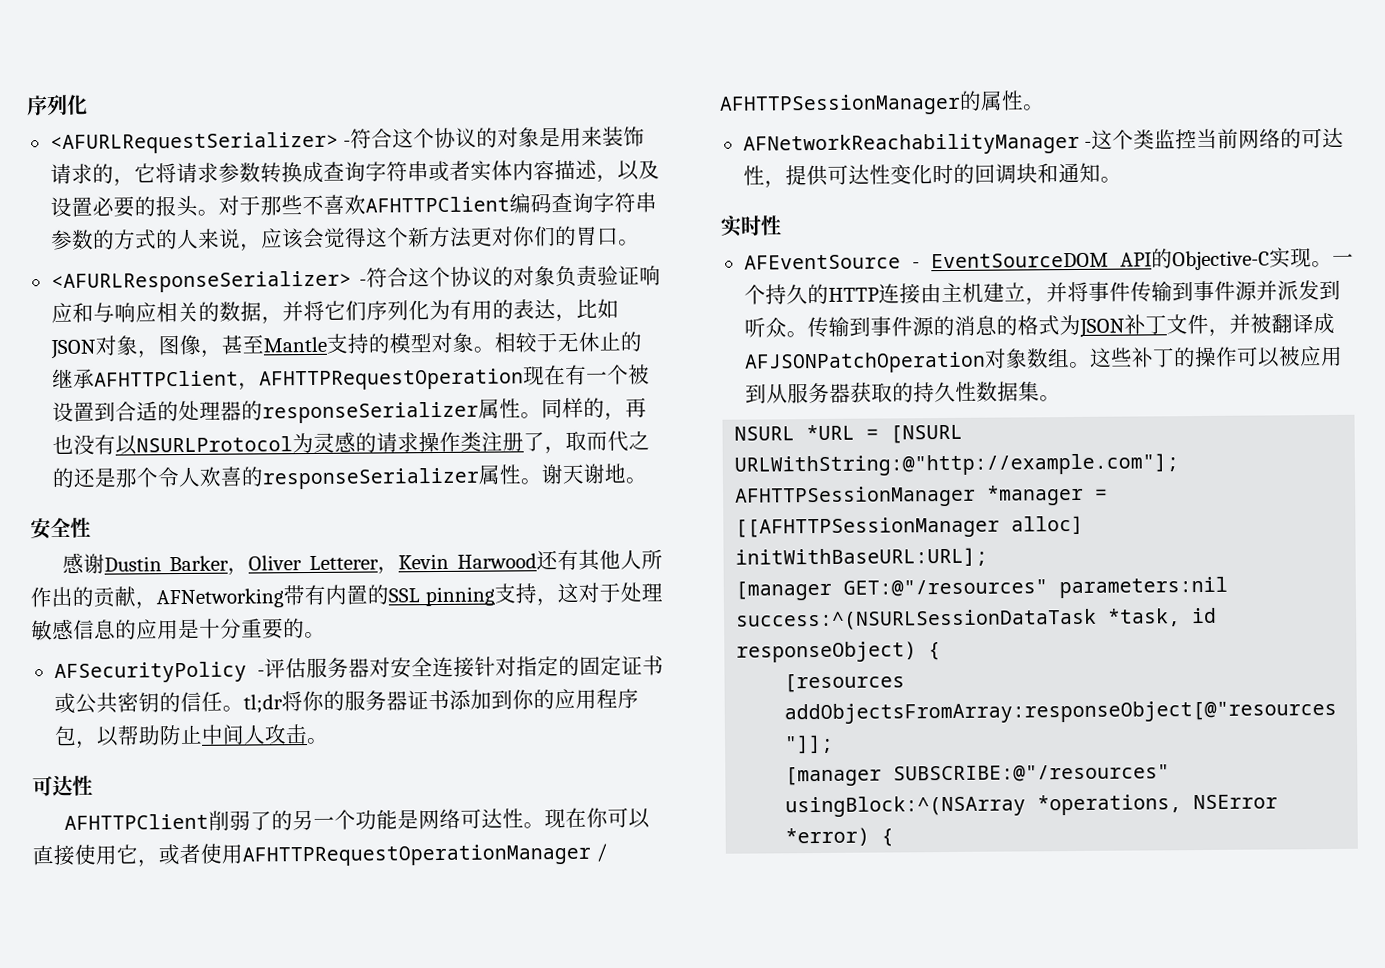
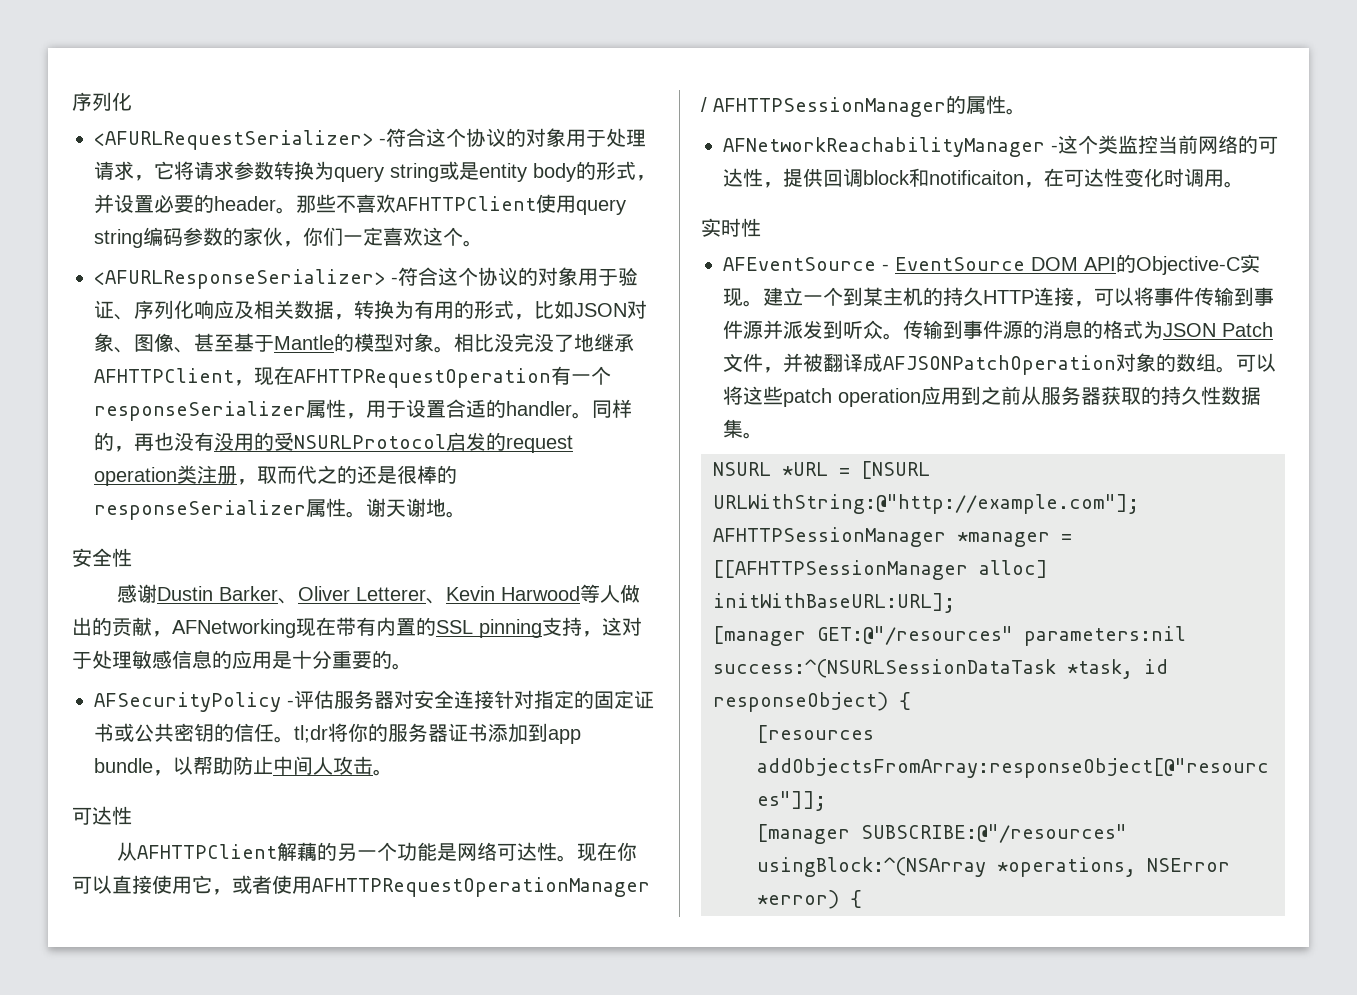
- <AFURLRequestSerializer> -符合这个协议的对象是用来装饰请求的，它将请求参数转换成查询字符串或者实体内容描述，以及设置必要的报头。对于那些不喜欢AFHTTPClient编码查询字符串参数的方式的人来说，应该会觉得这个新方法更对你们的胃口。
+ <AFURLRequestSerializer> -符合这个协议的对象用于处理请求，它将请求参数转换为query string或是entity body的形式，并设置必要的header。那些不喜欢AFHTTPClient使用query string编码参数的家伙，你们一定喜欢这个。
- <AFURLResponseSerializer> -符合这个协议的对象负责验证响应和与响应相关的数据，并将它们序列化为有用的表达，比如JSON对象，图像，甚至Mantle支持的模型对象。相较于无休止的继承AFHTTPClient，AFHTTPRequestOperation现在有一个被设置到合适的处理器的responseSerializer属性。
+ <AFURLResponseSerializer> -符合这个协议的对象用于验证、序列化响应及相关数据，转换为有用的形式，比如JSON对象、图像、甚至基于Mantle的模型对象。相比没完没了地继承AFHTTPClient，现在AFHTTPRequestOperation有一个responseSerializer属性，用于设置合适的handler。
- 同样的，再也没有以NSURLProtocol为灵感的请求操作类注册了，取而代之的还是那个令人欢喜的responseSerializer属性。
+ 同样的，再也没有没用的受NSURLProtocol启发的request operation类注册，取而代之的还是很棒的responseSerializer属性。
- 感谢Dustin Barker，Oliver Letterer，Kevin Harwood还有其他人所作出的贡献，AFNetworking带有内置的SSL pinning支持，这对于处理敏感信息的应用是十分重要的。
+ 感谢Dustin Barker、Oliver Letterer、Kevin Harwood等人做出的贡献，AFNetworking现在带有内置的SSL pinning支持，这对于处理敏感信息的应用是十分重要的。
- AFSecurityPolicy -评估服务器对安全连接针对指定的固定证书或公共密钥的信任。tl;dr将你的服务器证书添加到你的应用程序包，以帮助防止中间人攻击。
+ AFSecurityPolicy -评估服务器对安全连接针对指定的固定证书或公共密钥的信任。tl;dr将你的服务器证书添加到app bundle，以帮助防止中间人攻击。
- AFHTTPClient削弱了的另一个功能是网络可达性。
+ 从AFHTTPClient解藕的另一个功能是网络可达性。
- AFNetworkReachabilityManager -这个类监控当前网络的可达性，提供可达性变化时的回调块和通知。
+ AFNetworkReachabilityManager -这个类监控当前网络的可达性，提供回调block和notificaiton，在可达性变化时调用。
- AFEventSource - EventSourceDOM API的Objective-C实现。
+ AFEventSource - EventSource DOM API的Objective-C实现。
- 一个持久的HTTP连接由主机建立，并将事件传输到事件源并派发到听众。
+ 建立一个到某主机的持久HTTP连接，可以将事件传输到事件源并派发到听众。
- 传输到事件源的消息的格式为JSON补丁文件，并被翻译成AFJSONPatchOperation对象数组。这些补丁的操作可以被应用到从服务器获取的持久性数据集。
+ 传输到事件源的消息的格式为JSON Patch文件，并被翻译成AFJSONPatchOperation对象的数组。可以将这些patch operation应用到之前从服务器获取的持久性数据集。

